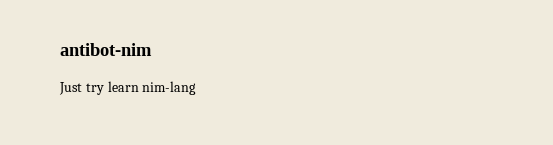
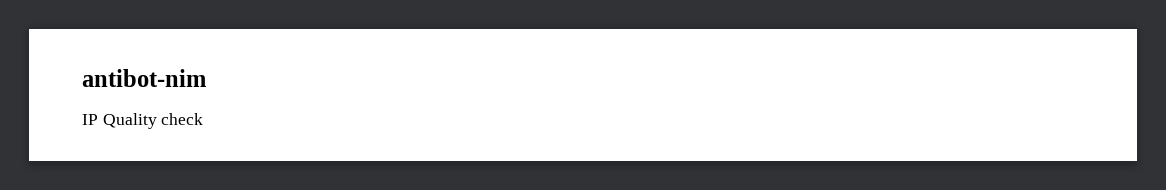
- Just try learn nim-lang
+ IP Quality check

